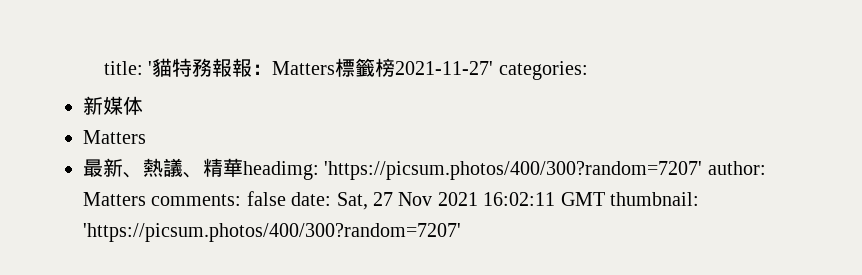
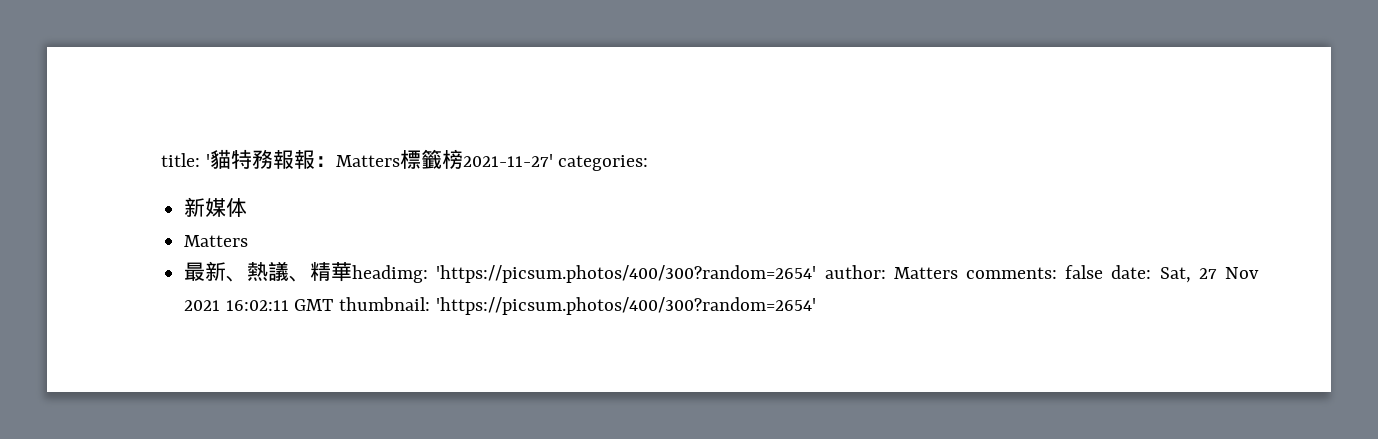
- 最新、熱議、精華headimg: 'https://picsum.photos/400/300?random=7207' author: Matters comments: false date: Sat, 27 Nov 2021 16:02:11 GMT thumbnail: 'https://picsum.photos/400/300?random=7207'
+ 最新、熱議、精華headimg: 'https://picsum.photos/400/300?random=2654' author: Matters comments: false date: Sat, 27 Nov 2021 16:02:11 GMT thumbnail: 'https://picsum.photos/400/300?random=2654'

